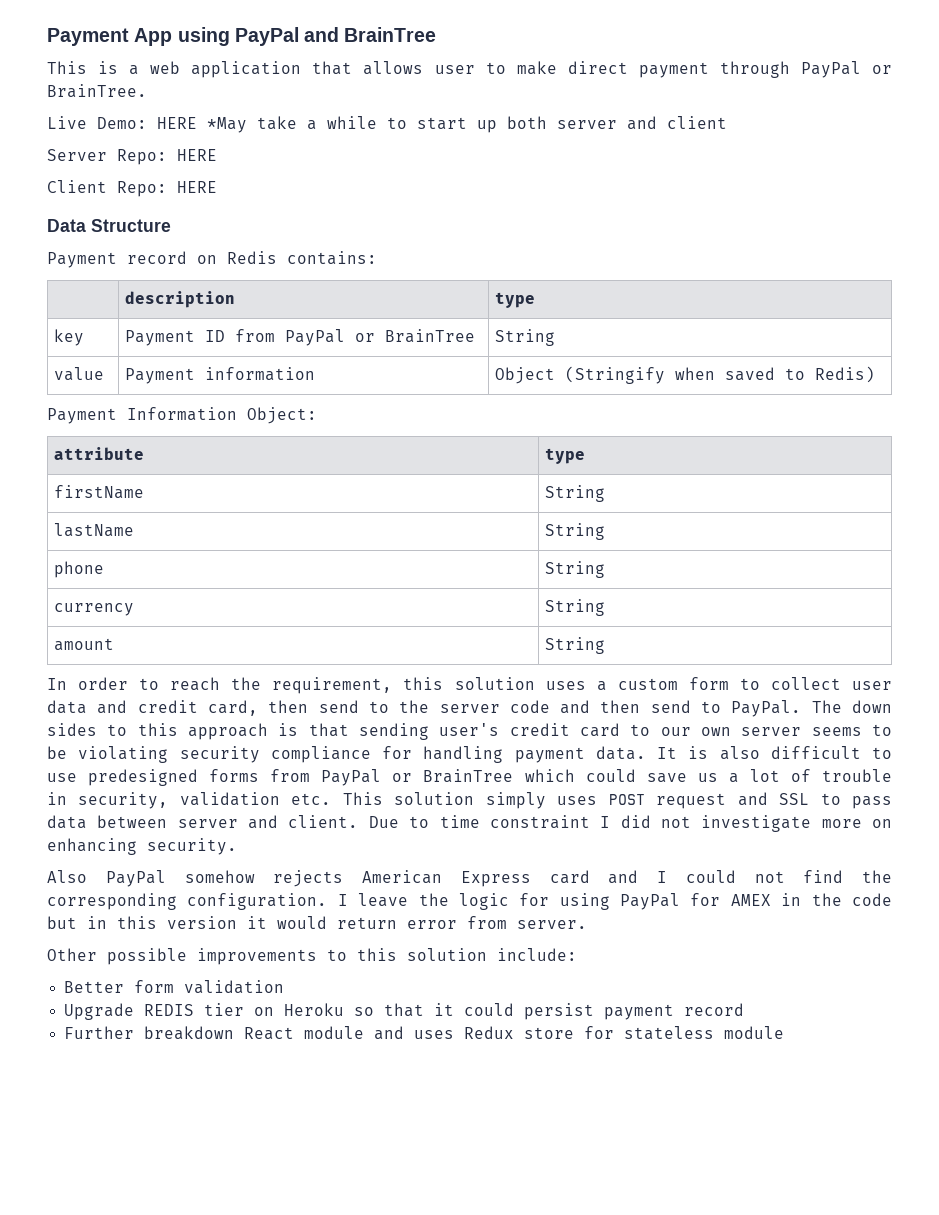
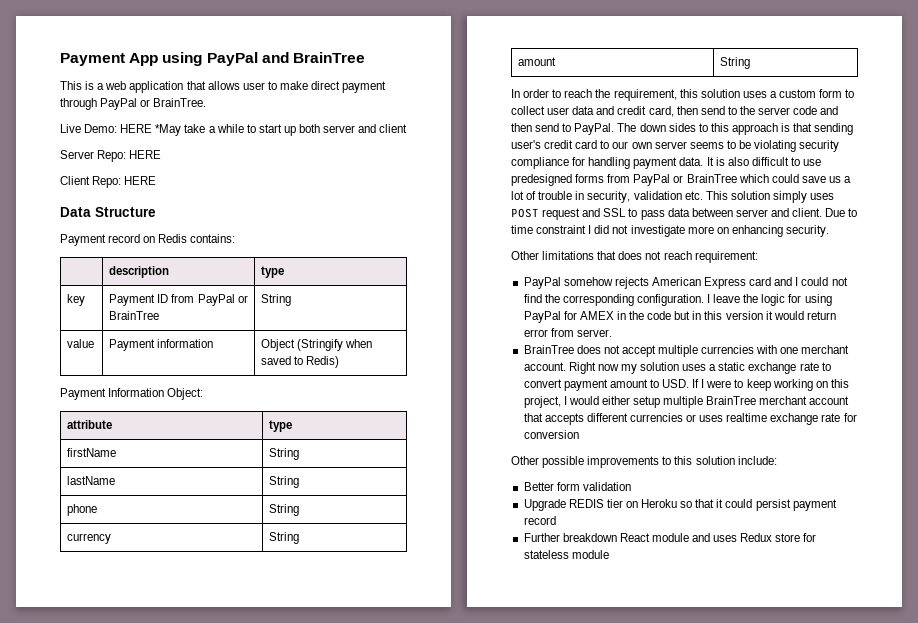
- Also PayPal somehow rejects American Express card and I could not find the corresponding configuration.
+ Other limitations that does not reach requirement:
+ PayPal somehow rejects American Express card and I could not find the corresponding configuration.
+ BrainTree does not accept multiple currencies with one merchant account. Right now my solution uses a static exchange rate to convert payment amount to USD. If I were to keep working on this project, I would either setup multiple BrainTree merchant account that accepts different currencies or uses realtime exchange rate for conversion

